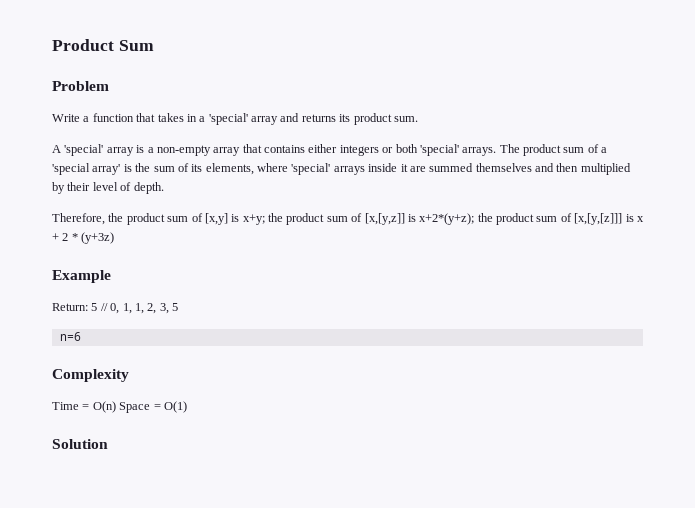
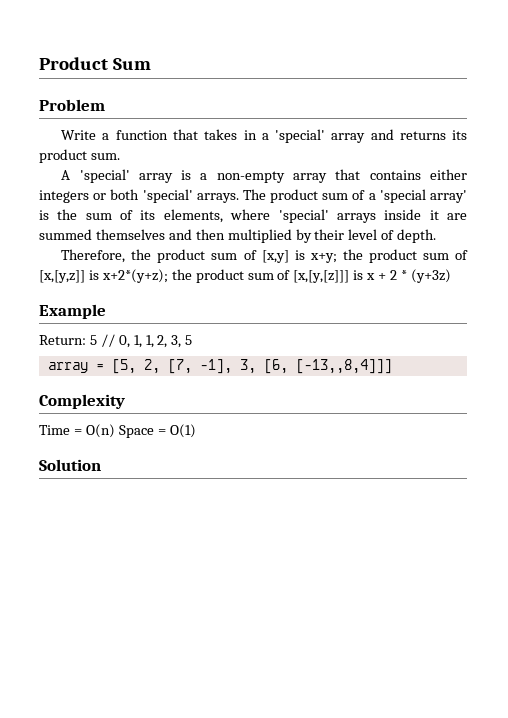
- n=6
+ array = [5, 2, [7, -1], 3, [6, [-13,,8,4]]]

